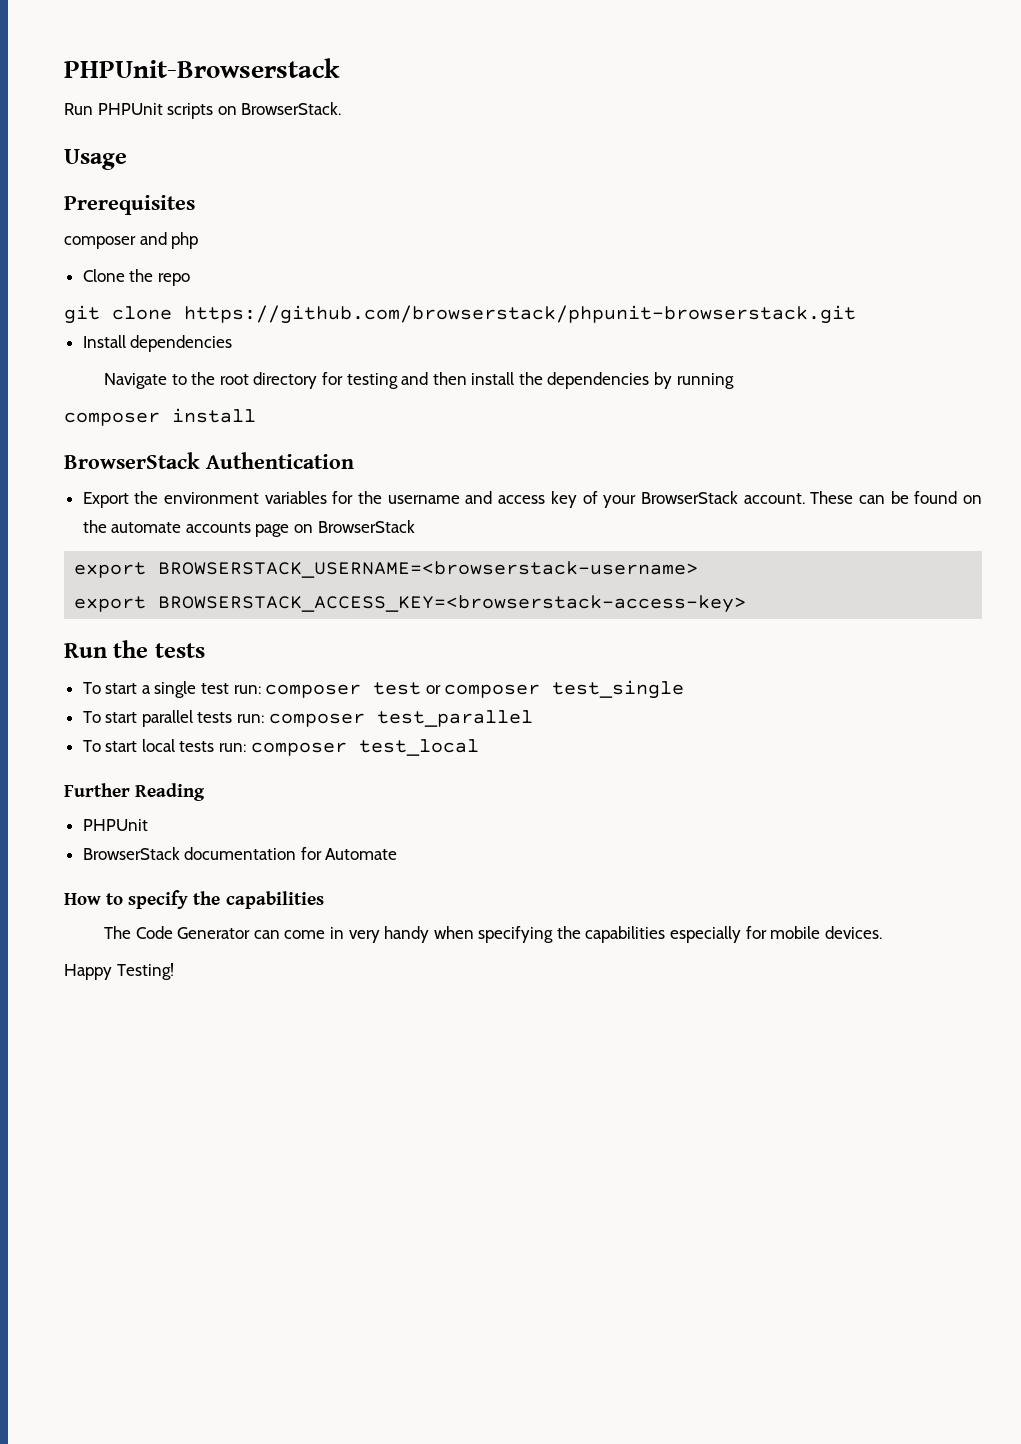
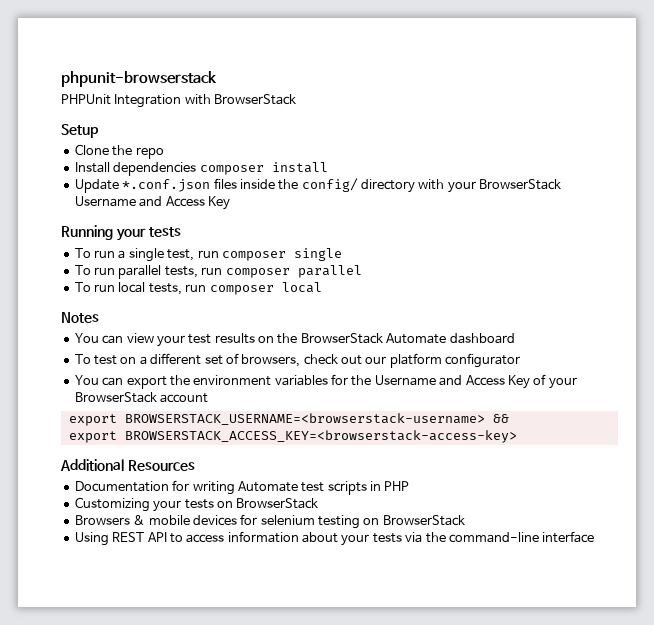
- PHPUnit-Browserstack
- Run PHPUnit scripts on BrowserStack.
- Usage
- Prerequisites
- composer and php
+ phpunit-browserstack
+ PHPUnit Integration with BrowserStack
+ Setup
- git clone https://github.com/browserstack/phpunit-browserstack.git
- Install dependencies
- Navigate to the root directory for testing and then install the dependencies by running
- composer install
- BrowserStack Authentication
- Export the environment variables for the username and access key of your BrowserStack account. These can be found on the automate accounts page on BrowserStack
+ Install dependencies composer install
+ Update *.conf.json files inside the config/ directory with your BrowserStack Username and Access Key
+ Running your tests
+ To run a single test, run composer single
+ To run parallel tests, run composer parallel
+ To run local tests, run composer local
+ Notes
+ You can view your test results on the BrowserStack Automate dashboard
+ To test on a different set of browsers, check out our platform configurator
+ You can export the environment variables for the Username and Access Key of your BrowserStack account
- export BROWSERSTACK_USERNAME=<browserstack-username>
+ export BROWSERSTACK_USERNAME=<browserstack-username> &&
- Run the tests
- To start a single test run: composer test or composer test_single
- To start parallel tests run: composer test_parallel
- To start local tests run: composer test_local
- Further Reading
- PHPUnit
- BrowserStack documentation for Automate
- How to specify the capabilities
- The Code Generator can come in very handy when specifying the capabilities especially for mobile devices.
- Happy Testing!
+ Additional Resources
+ Documentation for writing Automate test scripts in PHP
+ Customizing your tests on BrowserStack
+ Browsers & mobile devices for selenium testing on BrowserStack
+ Using REST API to access information about your tests via the command-line interface

